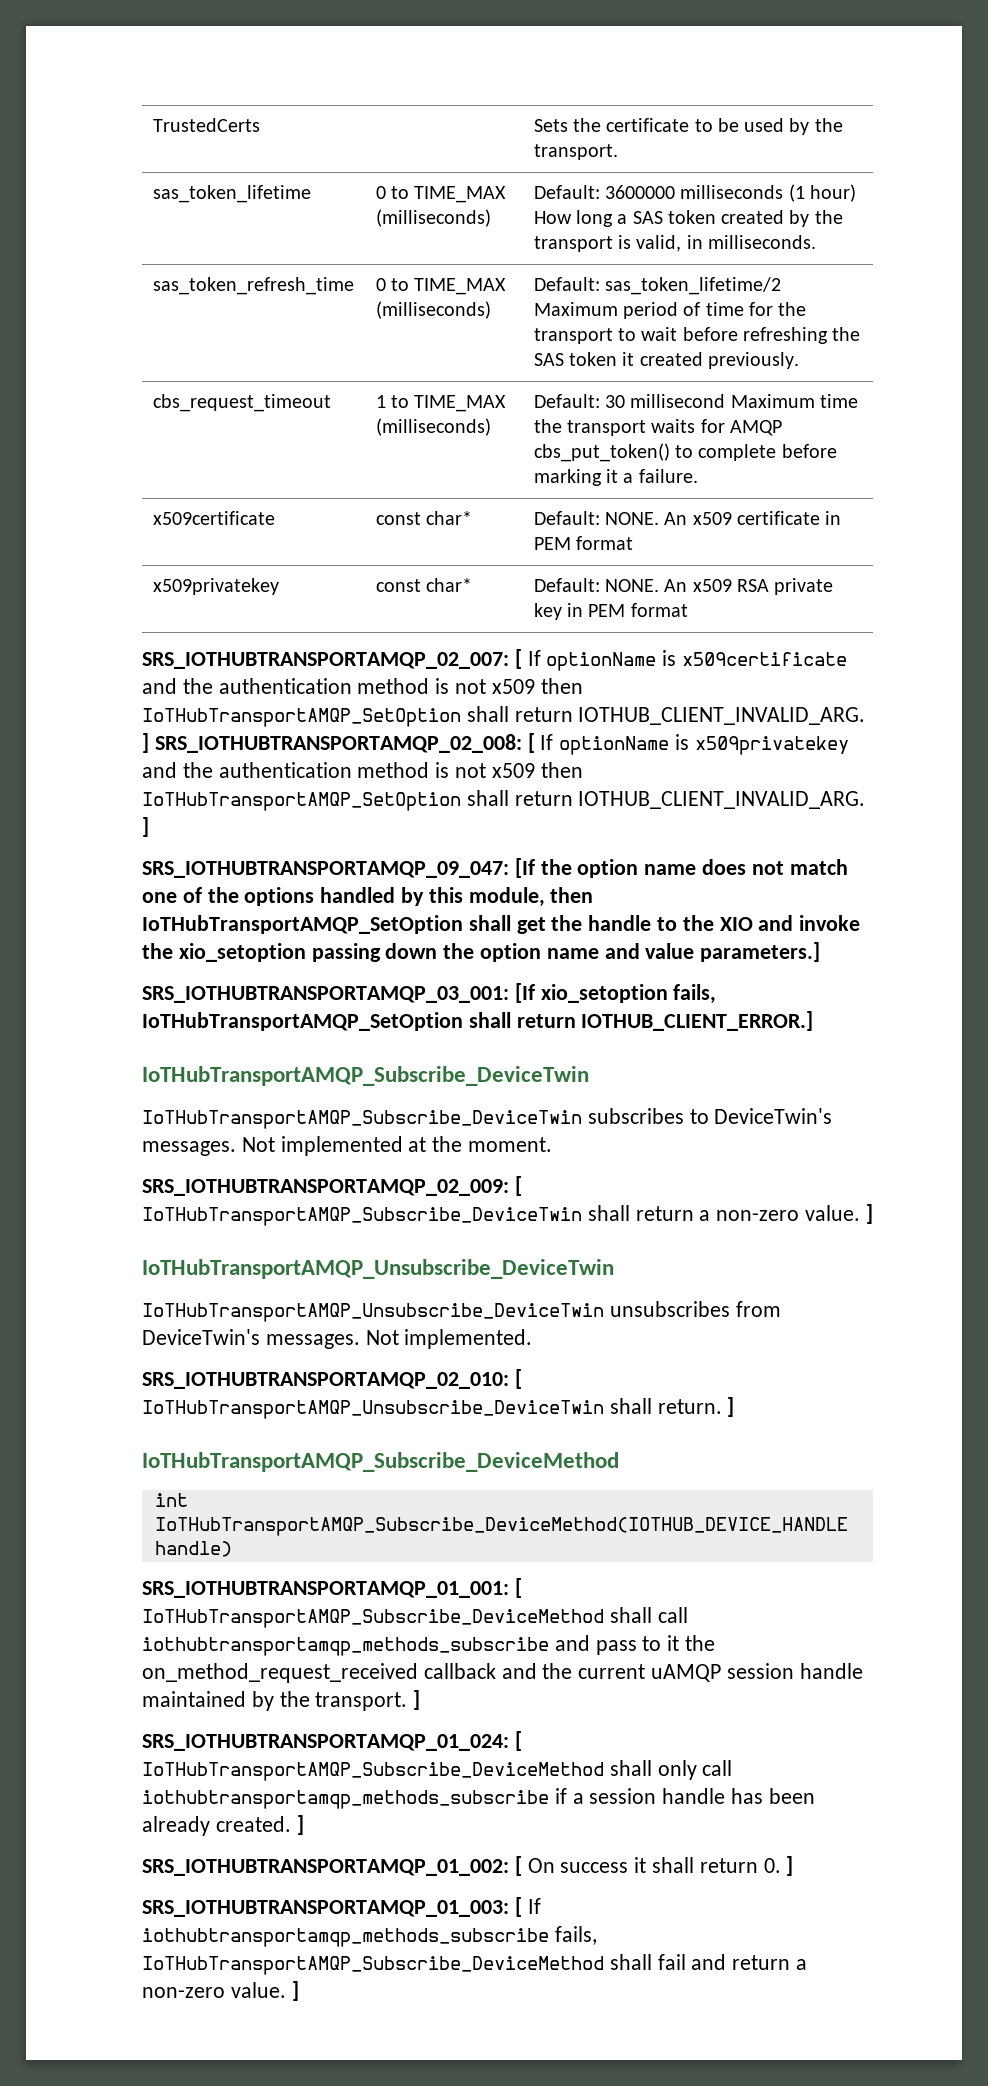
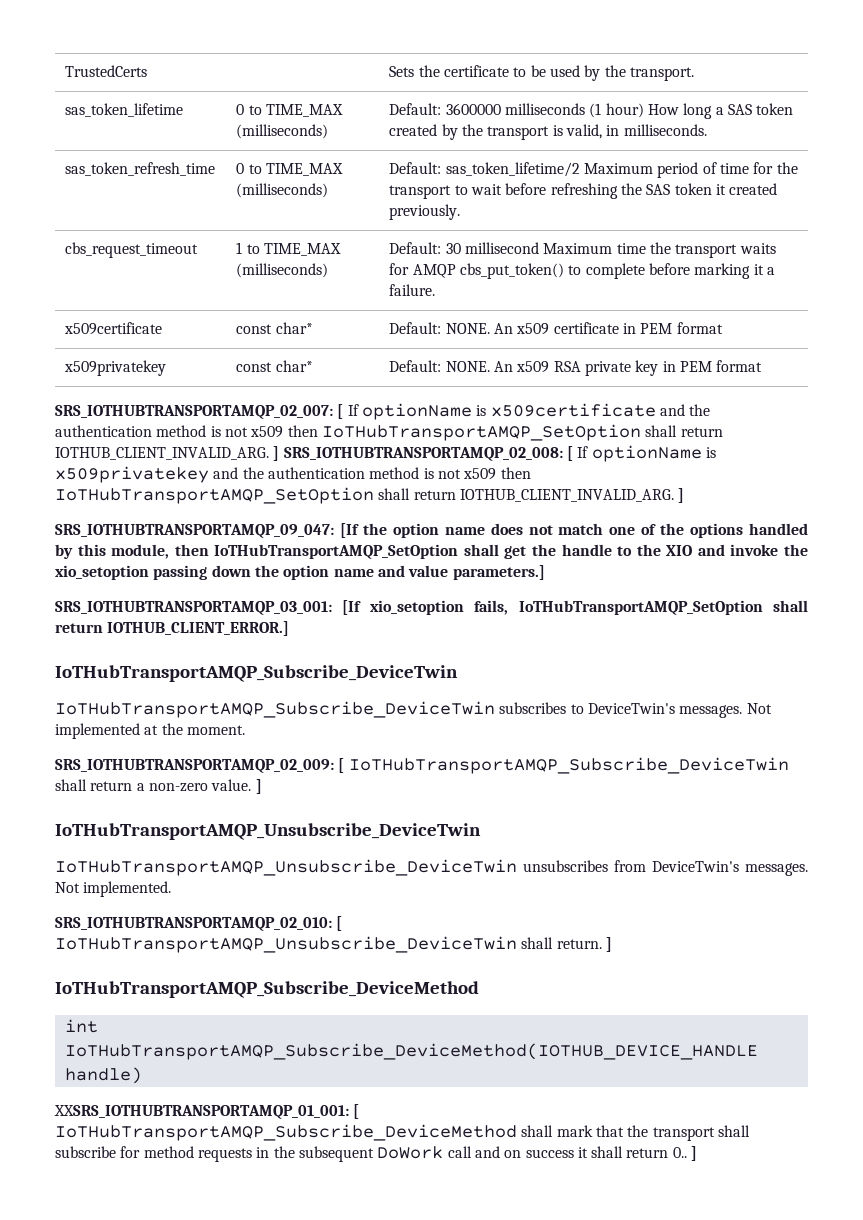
- SRS_IOTHUBTRANSPORTAMQP_01_001: [ IoTHubTransportAMQP_Subscribe_DeviceMethod shall call iothubtransportamqp_methods_subscribe and pass to it the on_method_request_received callback and the current uAMQP session handle maintained by the transport. ]
- SRS_IOTHUBTRANSPORTAMQP_01_024: [ IoTHubTransportAMQP_Subscribe_DeviceMethod shall only call iothubtransportamqp_methods_subscribe if a session handle has been already created. ]
- SRS_IOTHUBTRANSPORTAMQP_01_002: [ On success it shall return 0. ]
- SRS_IOTHUBTRANSPORTAMQP_01_003: [ If iothubtransportamqp_methods_subscribe fails, IoTHubTransportAMQP_Subscribe_DeviceMethod shall fail and return a non-zero value. ]
+ XXSRS_IOTHUBTRANSPORTAMQP_01_001: [ IoTHubTransportAMQP_Subscribe_DeviceMethod shall mark that the transport shall subscribe for method requests in the subsequent DoWork call and on success it shall return 0.. ]

